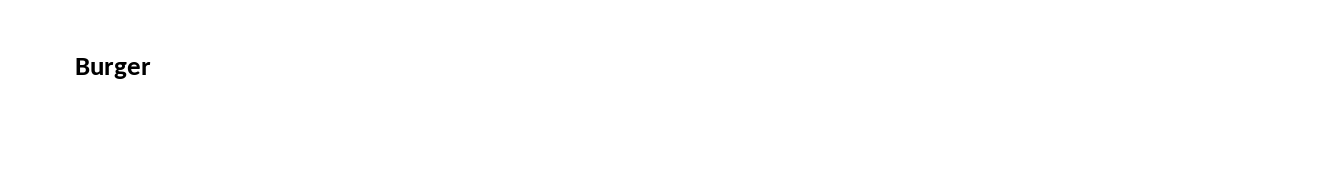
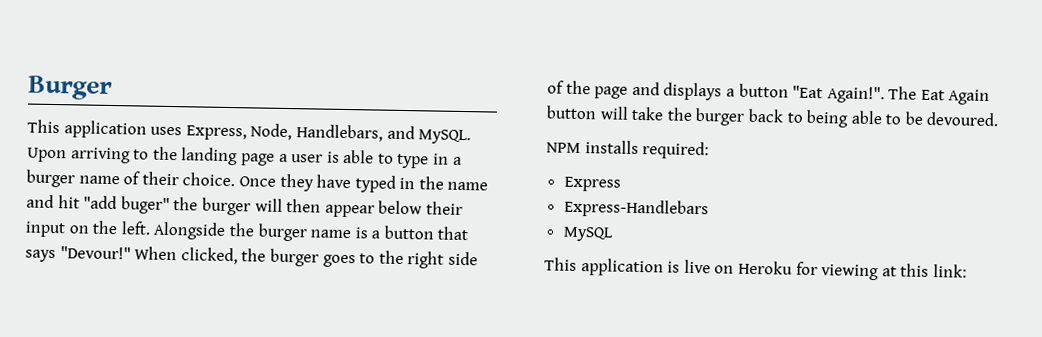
+ This application uses Express, Node, Handlebars, and MySQL. Upon arriving to the landing page a user is able to type in a burger name of their choice. Once they have typed in the name and hit "add buger" the burger will then appear below their input on the left. Alongside the burger name is a button that says "Devour!" When clicked, the burger goes to the right side of the page and displays a button "Eat Again!". The Eat Again button will take the burger back to being able to be devoured.
+ NPM installs required:
+ Express
+ Express-Handlebars
+ MySQL
+ This application is live on Heroku for viewing at this link:

